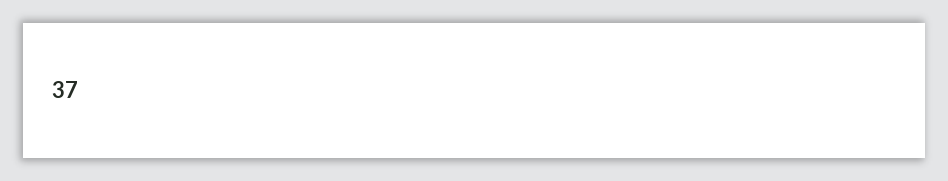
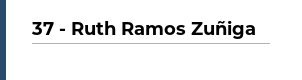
- 37
+ 37 - Ruth Ramos Zuñiga

